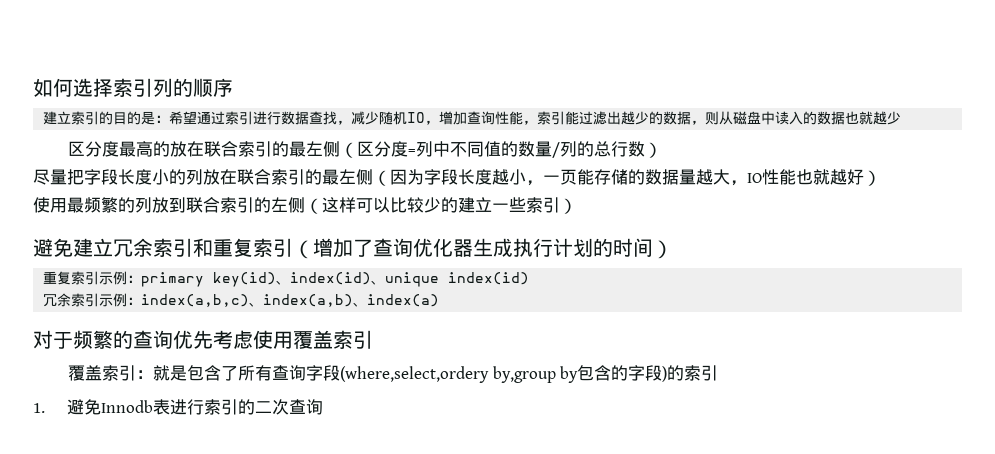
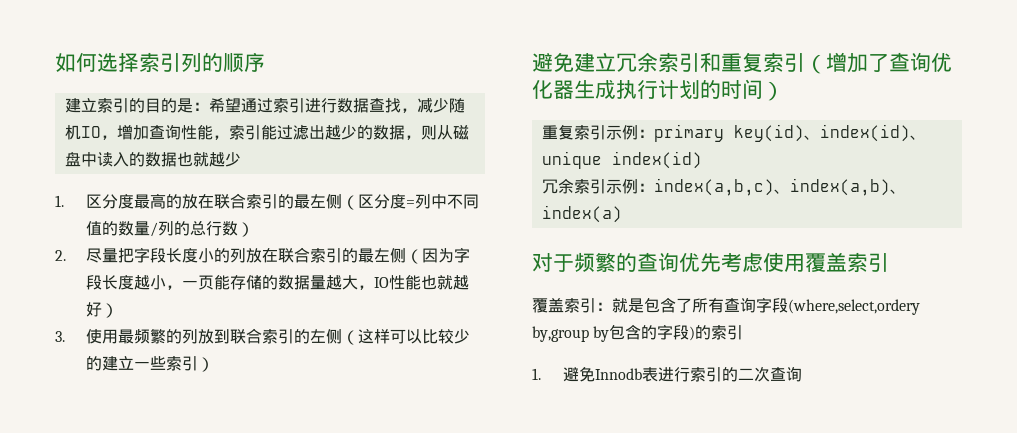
- 区分度最高的放在联合索引的最左侧（区分度=列中不同值的数量/列的总行数）
+ 1.区分度最高的放在联合索引的最左侧（区分度=列中不同值的数量/列的总行数）
- 尽量把字段长度小的列放在联合索引的最左侧（因为字段长度越小，一页能存储的数据量越大，IO性能也就越好）
+ 2.尽量把字段长度小的列放在联合索引的最左侧（因为字段长度越小，一页能存储的数据量越大，IO性能也就越好）
- 使用最频繁的列放到联合索引的左侧（这样可以比较少的建立一些索引）
+ 3.使用最频繁的列放到联合索引的左侧（这样可以比较少的建立一些索引）

